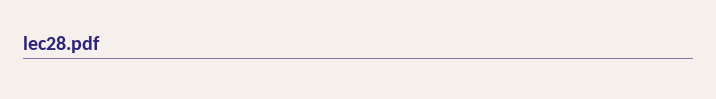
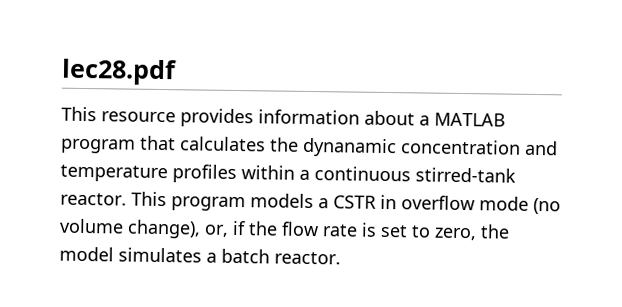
+ This resource provides information about a MATLAB program that calculates the dynanamic concentration and temperature profiles within a continuous stirred-tank reactor. This program models a CSTR in overflow mode (no volume change), or, if the flow rate is set to zero, the model simulates a batch reactor.

